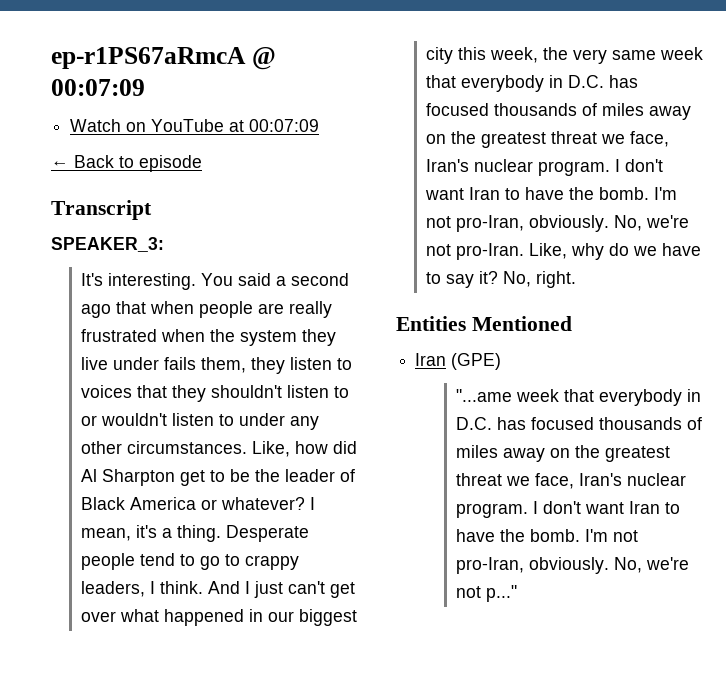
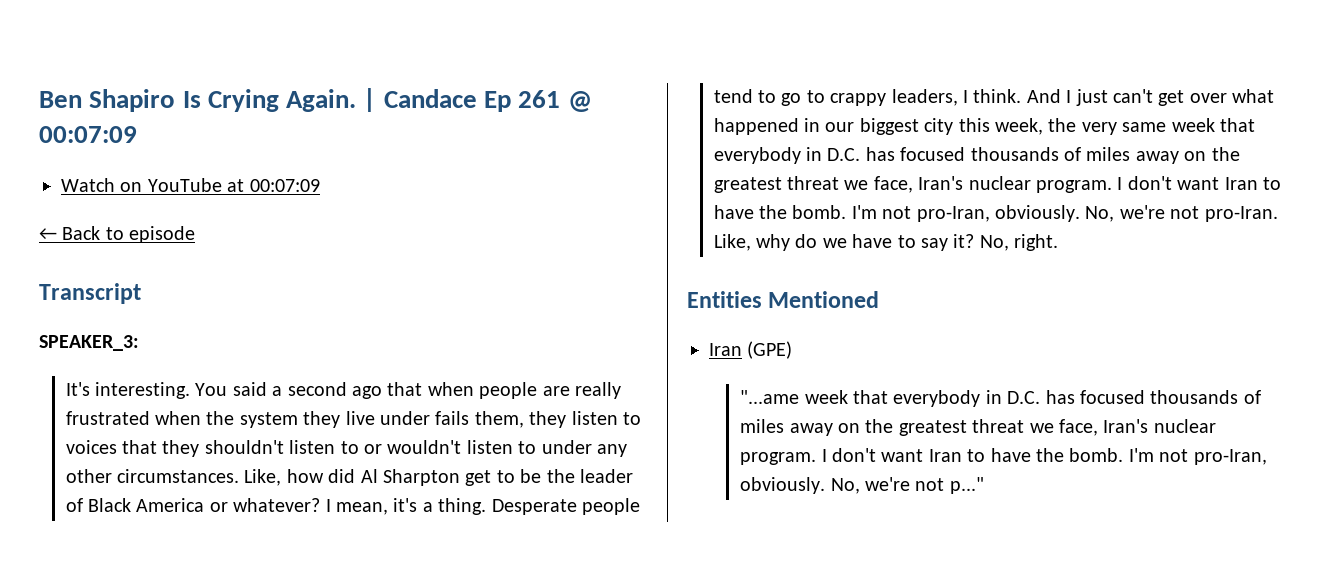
- ep-r1PS67aRmcA @ 00:07:09
+ Ben Shapiro Is Crying Again. | Candace Ep 261 @ 00:07:09

